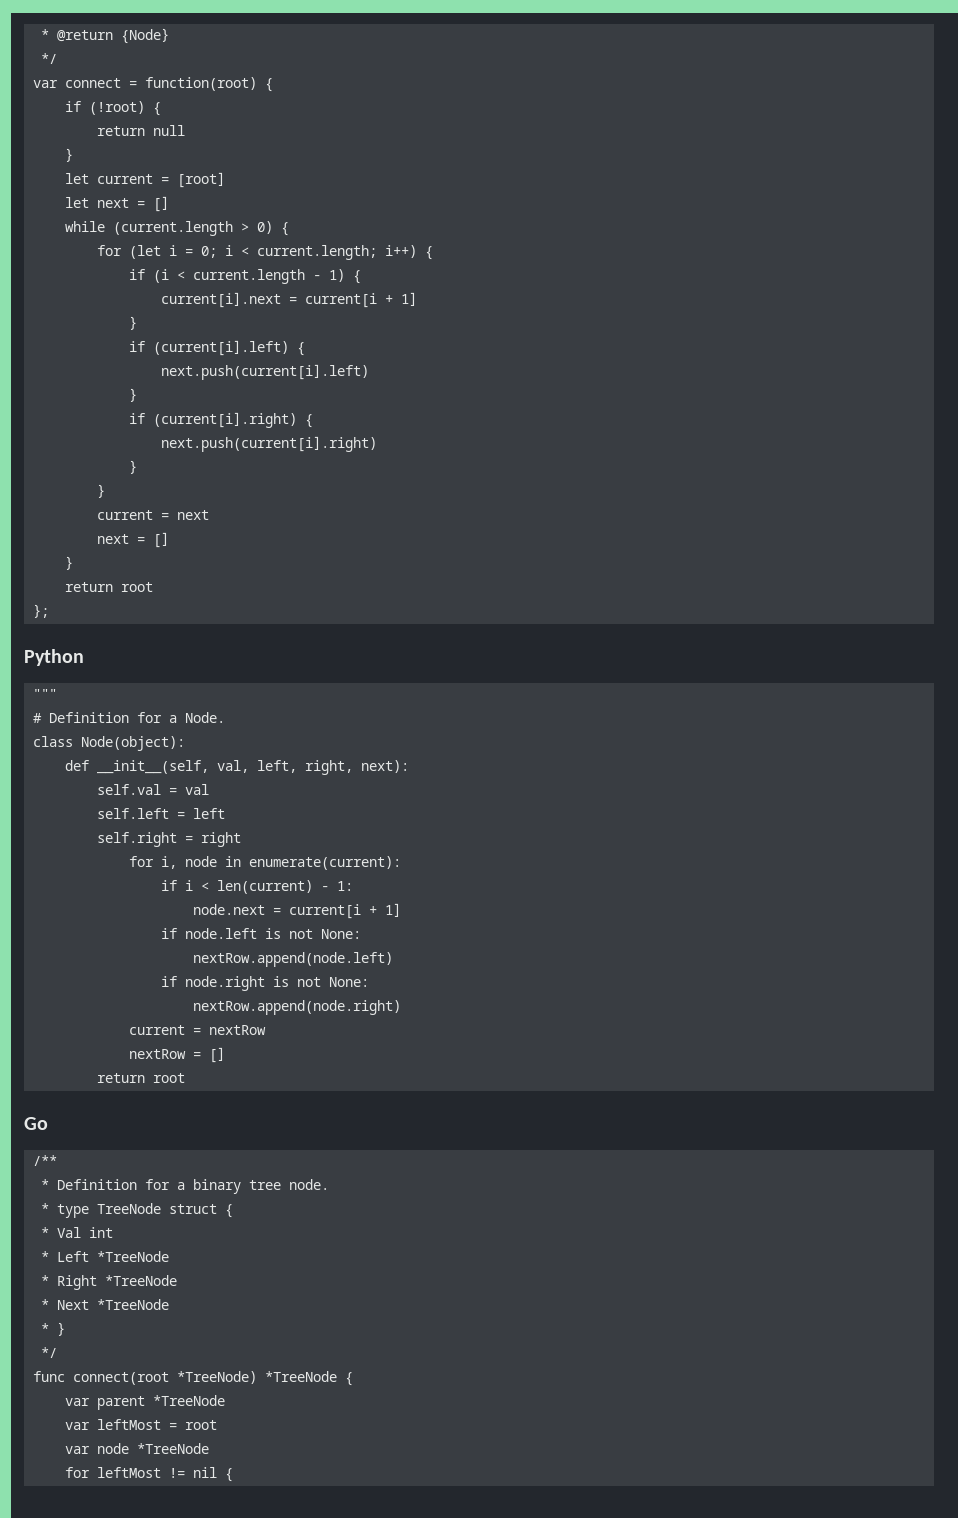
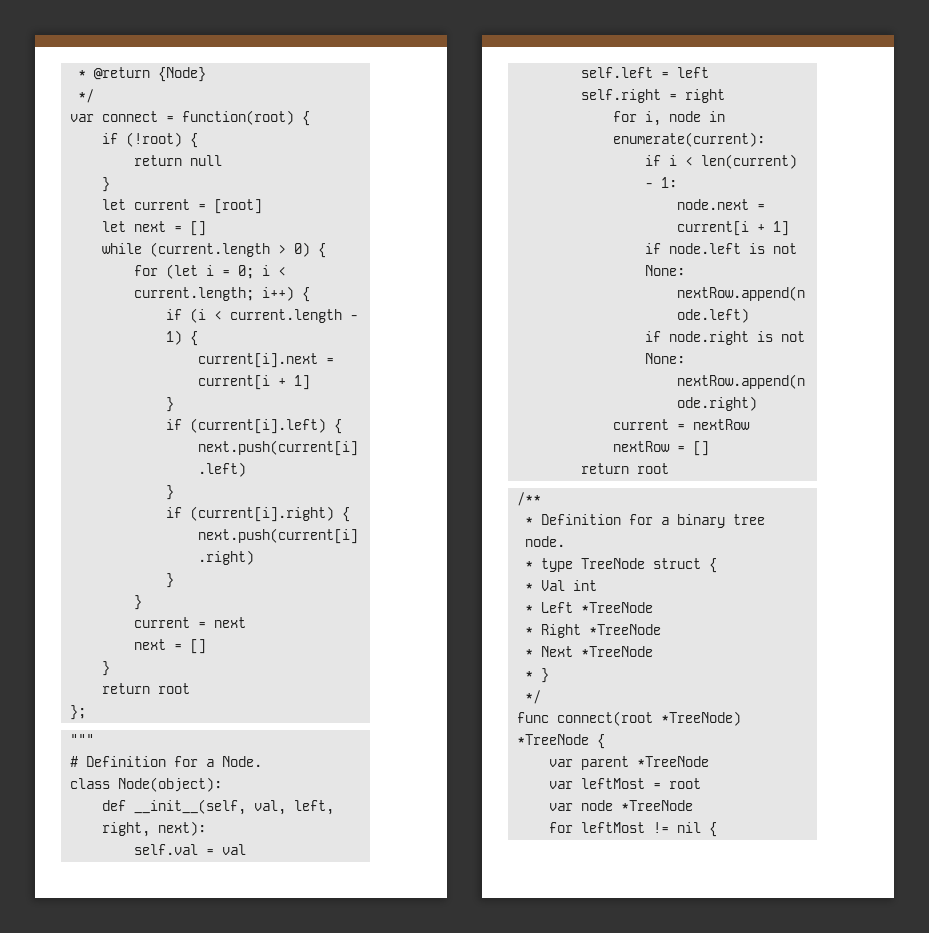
- Python
- Go

